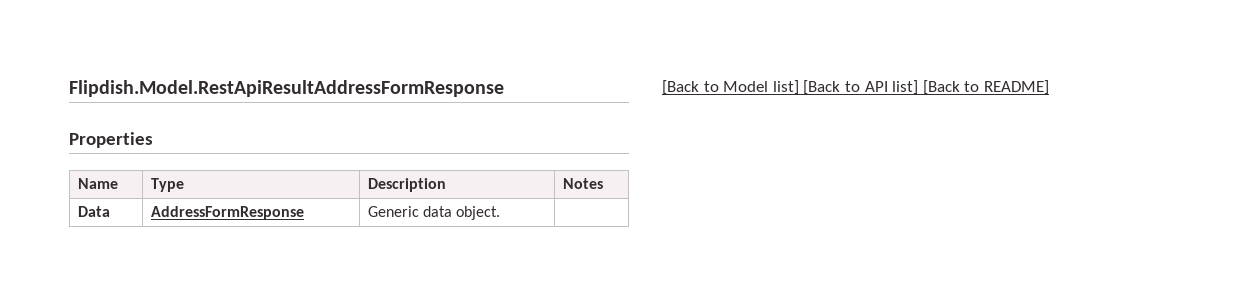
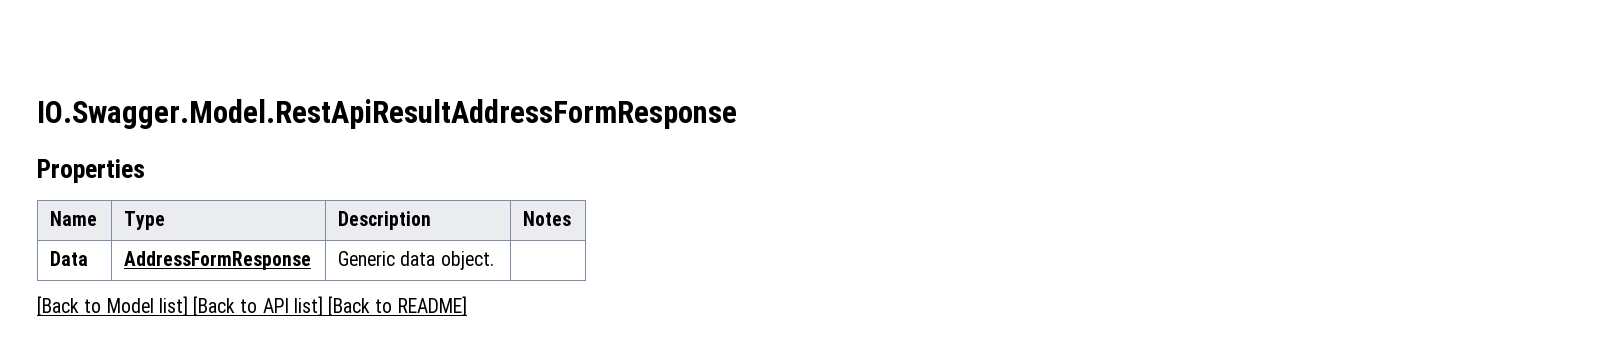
- Flipdish.Model.RestApiResultAddressFormResponse
+ IO.Swagger.Model.RestApiResultAddressFormResponse

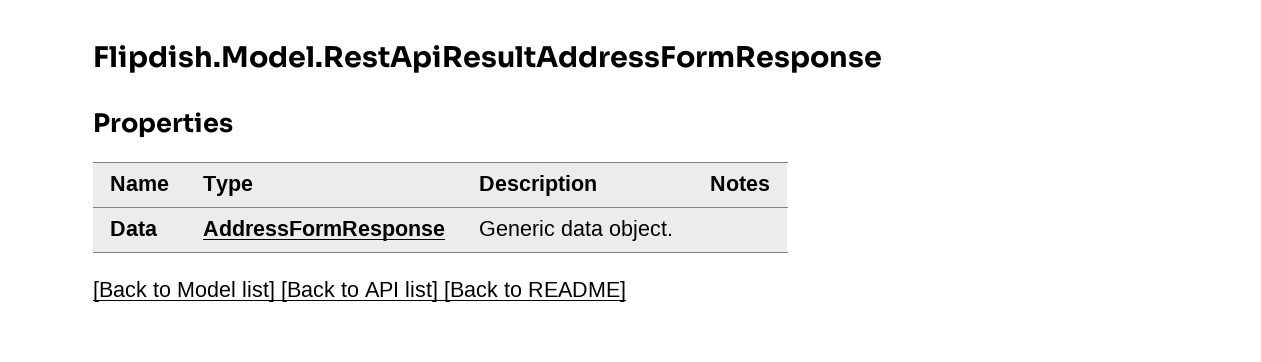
- IO.Swagger.Model.RestApiResultAddressFormResponse
+ Flipdish.Model.RestApiResultAddressFormResponse

